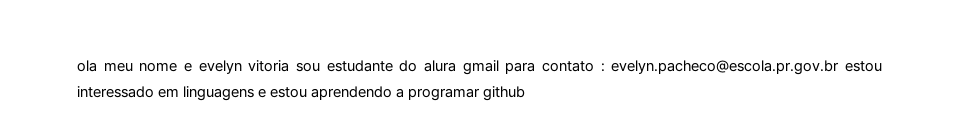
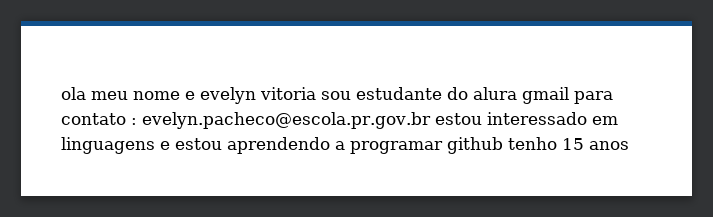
- ola meu nome e evelyn vitoria sou estudante do alura gmail para contato : evelyn.pacheco@escola.pr.gov.br estou interessado em linguagens e estou aprendendo a programar github
+ ola meu nome e evelyn vitoria sou estudante do alura gmail para contato : evelyn.pacheco@escola.pr.gov.br estou interessado em linguagens e estou aprendendo a programar github tenho 15 anos

